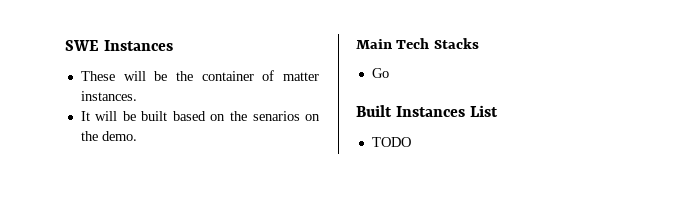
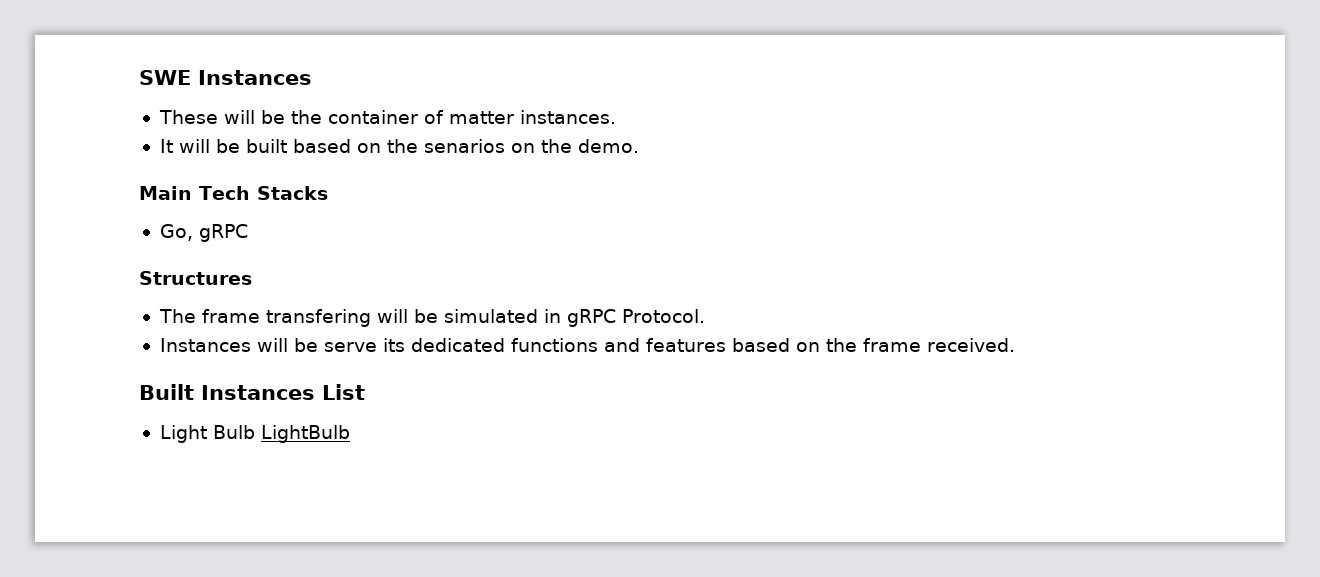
- Go
+ Go, gRPC
+ Structures
+ The frame transfering will be simulated in gRPC Protocol.
+ Instances will be serve its dedicated functions and features based on the frame received.
- TODO
+ Light Bulb LightBulb

